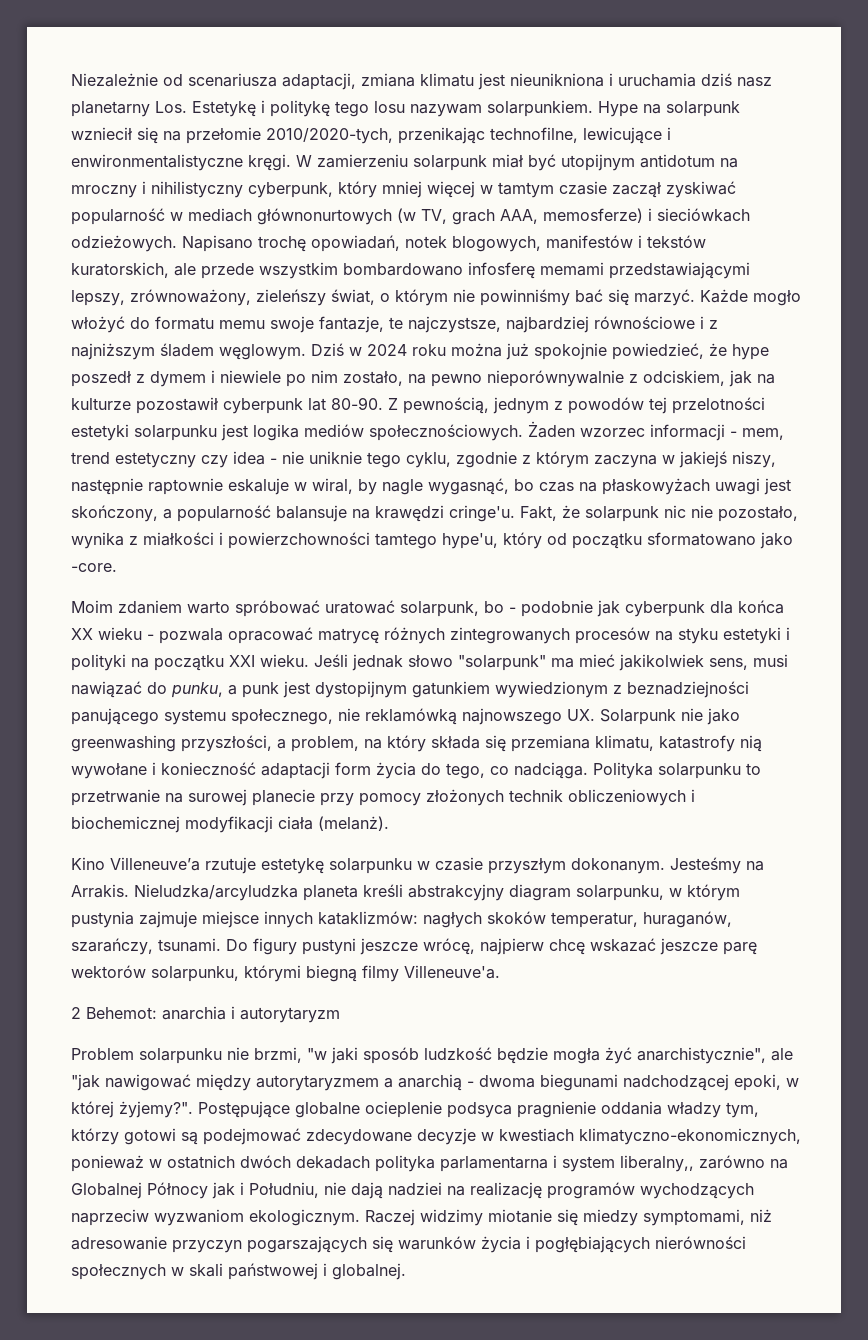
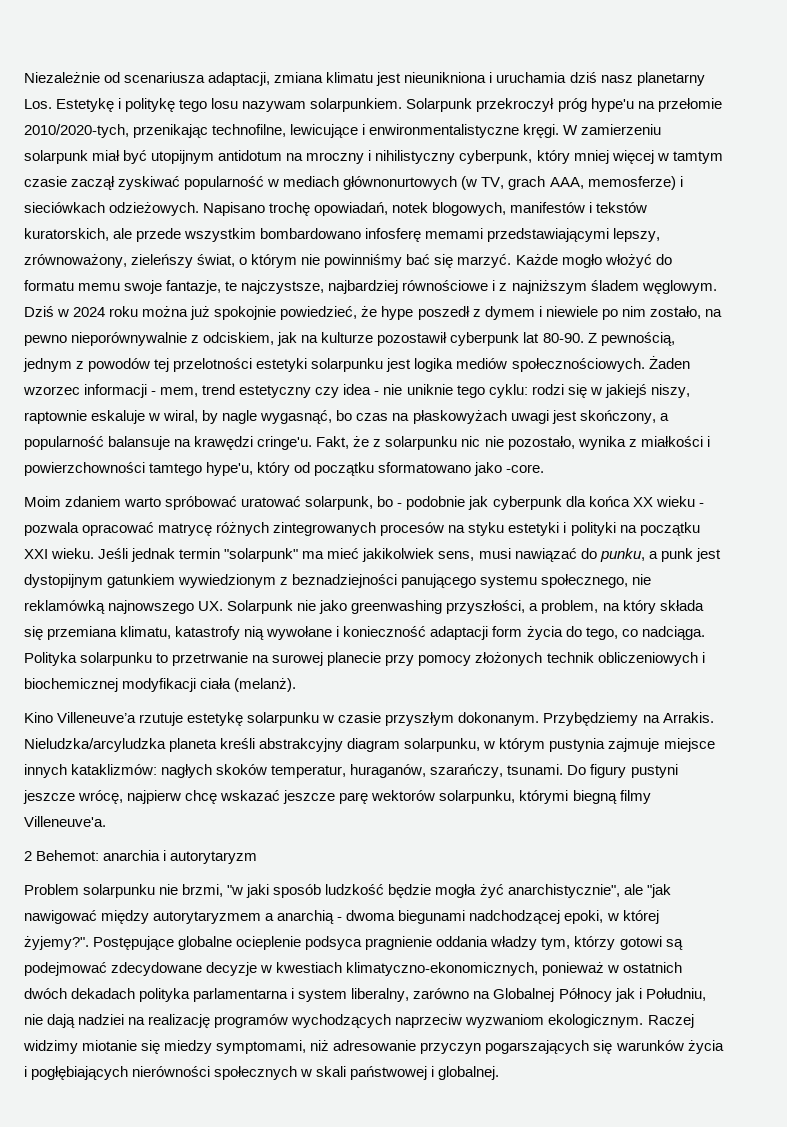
- Hype na solarpunk wzniecił się na przełomie 2010/2020-tych, przenikając technofilne, lewicujące i enwironmentalistyczne kręgi.
+ Solarpunk przekroczył próg hype'u na przełomie 2010/2020-tych, przenikając technofilne, lewicujące i enwironmentalistyczne kręgi.
- Żaden wzorzec informacji - mem, trend estetyczny czy idea - nie uniknie tego cyklu, zgodnie z którym zaczyna w jakiejś niszy, następnie raptownie eskaluje w wiral, by nagle wygasnąć, bo czas na płaskowyżach uwagi jest skończony, a popularność balansuje na krawędzi cringe'u.
+ Żaden wzorzec informacji - mem, trend estetyczny czy idea - nie uniknie tego cyklu: rodzi się w jakiejś niszy, raptownie eskaluje w wiral, by nagle wygasnąć, bo czas na płaskowyżach uwagi jest skończony, a popularność balansuje na krawędzi cringe'u.
- Fakt, że solarpunk nic nie pozostało, wynika z miałkości i powierzchowności tamtego hype'u, który od początku sformatowano jako -core.
+ Fakt, że z solarpunku nic nie pozostało, wynika z miałkości i powierzchowności tamtego hype'u, który od początku sformatowano jako -core.
- Jeśli jednak słowo "solarpunk" ma mieć jakikolwiek sens, musi nawiązać do punku, a punk jest dystopijnym gatunkiem wywiedzionym z beznadziejności panującego systemu społecznego, nie reklamówką najnowszego UX. Solarpunk nie jako greenwashing przyszłości, a problem, na który składa się przemiana klimatu, katastrofy nią wywołane i konieczność adaptacji form życia do tego, co nadciąga.
+ Jeśli jednak termin "solarpunk" ma mieć jakikolwiek sens, musi nawiązać do punku, a punk jest dystopijnym gatunkiem wywiedzionym z beznadziejności panującego systemu społecznego, nie reklamówką najnowszego UX. Solarpunk nie jako greenwashing przyszłości, a problem, na który składa się przemiana klimatu, katastrofy nią wywołane i konieczność adaptacji form życia do tego, co nadciąga.
- Jesteśmy na Arrakis.
+ Przybędziemy na Arrakis.
- Postępujące globalne ocieplenie podsyca pragnienie oddania władzy tym, którzy gotowi są podejmować zdecydowane decyzje w kwestiach klimatyczno-ekonomicznych, ponieważ w ostatnich dwóch dekadach polityka parlamentarna i system liberalny,, zarówno na Globalnej Północy jak i Południu, nie dają nadziei na realizację programów wychodzących naprzeciw wyzwaniom ekologicznym.
+ Postępujące globalne ocieplenie podsyca pragnienie oddania władzy tym, którzy gotowi są podejmować zdecydowane decyzje w kwestiach klimatyczno-ekonomicznych, ponieważ w ostatnich dwóch dekadach polityka parlamentarna i system liberalny, zarówno na Globalnej Północy jak i Południu, nie dają nadziei na realizację programów wychodzących naprzeciw wyzwaniom ekologicznym.

